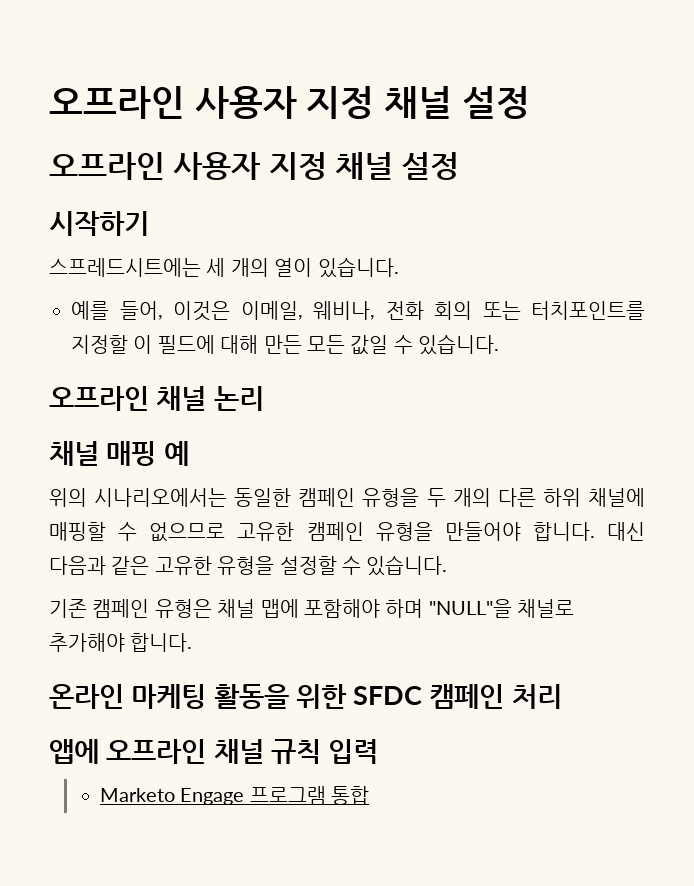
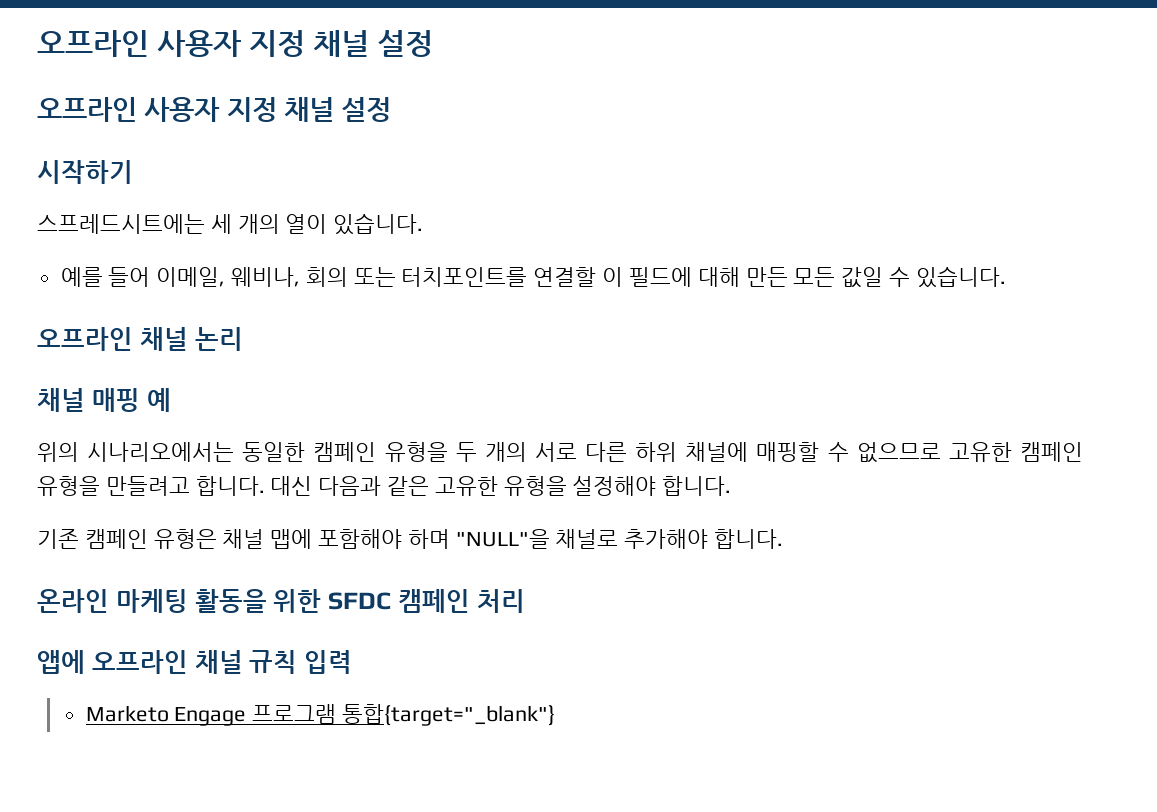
- 예를 들어, 이것은 이메일, 웨비나, 전화 회의 또는 터치포인트를 지정할 이 필드에 대해 만든 모든 값일 수 있습니다.
+ 예를 들어 이메일, 웨비나, 회의 또는 터치포인트를 연결할 이 필드에 대해 만든 모든 값일 수 있습니다.
- 위의 시나리오에서는 동일한 캠페인 유형을 두 개의 다른 하위 채널에 매핑할 수 없으므로 고유한 캠페인 유형을 만들어야 합니다.
+ 위의 시나리오에서는 동일한 캠페인 유형을 두 개의 서로 다른 하위 채널에 매핑할 수 없으므로 고유한 캠페인 유형을 만들려고 합니다.
- 대신 다음과 같은 고유한 유형을 설정할 수 있습니다.
+ 대신 다음과 같은 고유한 유형을 설정해야 합니다.
- Marketo Engage 프로그램 통합
+ Marketo Engage 프로그램 통합{target="_blank"}

